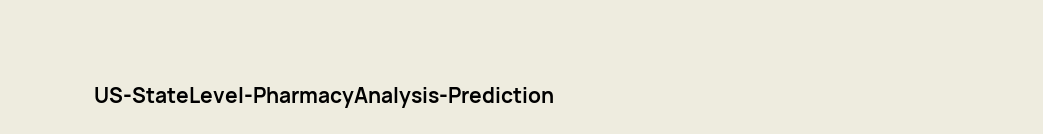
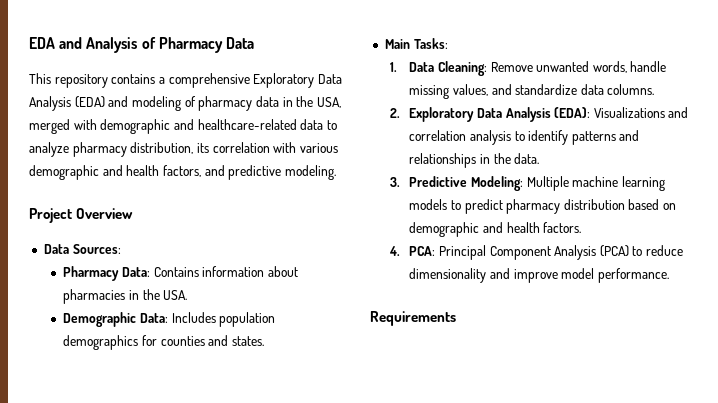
- US-StateLevel-PharmacyAnalysis-Prediction
+ EDA and Analysis of Pharmacy Data
+ This repository contains a comprehensive Exploratory Data Analysis (EDA) and modeling of pharmacy data in the USA, merged with demographic and healthcare-related data to analyze pharmacy distribution, its correlation with various demographic and health factors, and predictive modeling.
+ Project Overview
+ Data Sources:
+ Pharmacy Data: Contains information about pharmacies in the USA.
+ Demographic Data: Includes population demographics for counties and states.
+ Main Tasks:
+ 1. Data Cleaning: Remove unwanted words, handle missing values, and standardize data columns.
+ 2. Exploratory Data Analysis (EDA): Visualizations and correlation analysis to identify patterns and relationships in the data.
+ 3. Predictive Modeling: Multiple machine learning models to predict pharmacy distribution based on demographic and health factors.
+ 4. PCA: Principal Component Analysis (PCA) to reduce dimensionality and improve model performance.
+ Requirements

